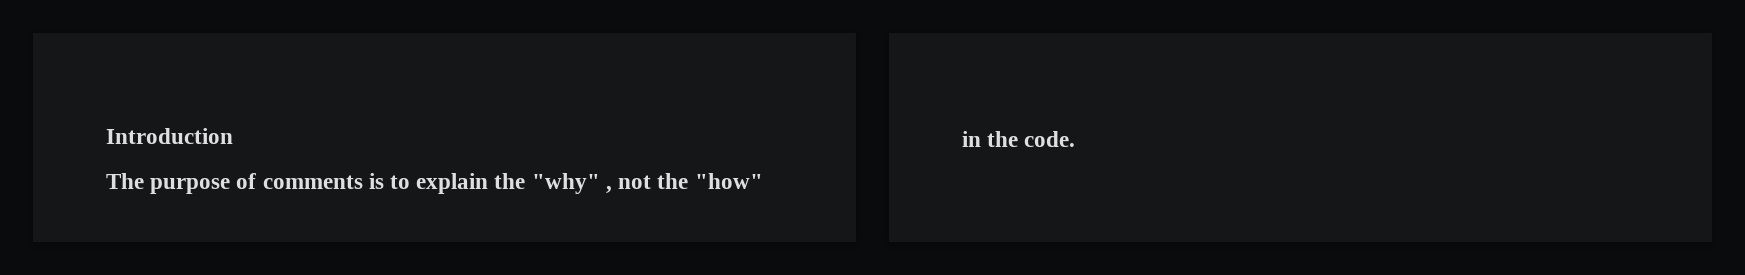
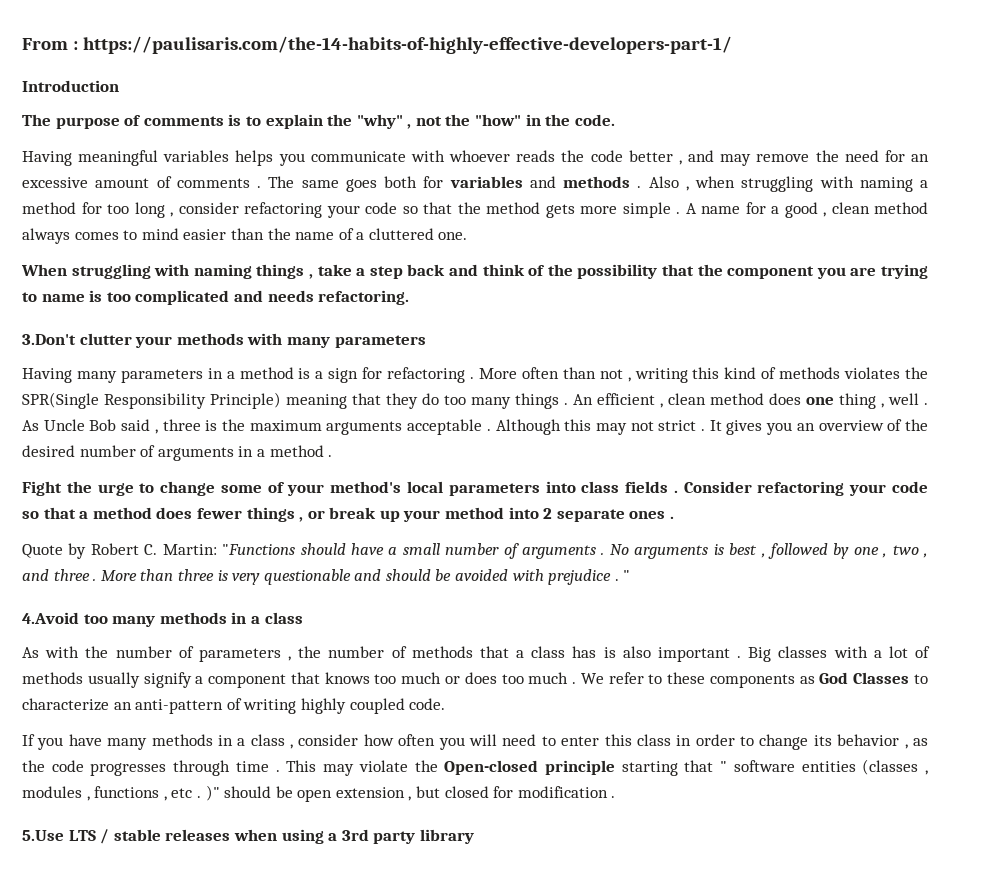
+ From : https://paulisaris.com/the-14-habits-of-highly-effective-developers-part-1/
+ Having meaningful variables helps you communicate with whoever reads the code better , and may remove the need for an excessive amount of comments . The same goes both for variables and methods . Also , when struggling with naming a method for too long , consider refactoring your code so that the method gets more simple . A name for a good , clean method always comes to mind easier than the name of a cluttered one.
+ When struggling with naming things , take a step back and think of the possibility that the component you are trying to name is too complicated and needs refactoring.
+ 3.Don't clutter your methods with many parameters
+ Having many parameters in a method is a sign for refactoring . More often than not , writing this kind of methods violates the SPR(Single Responsibility Principle) meaning that they do too many things . An efficient , clean method does one thing , well . As Uncle Bob said , three is the maximum arguments acceptable . Although this may not strict . It gives you an overview of the desired number of arguments in a method .
+ Fight the urge to change some of your method's local parameters into class fields . Consider refactoring your code so that a method does fewer things , or break up your method into 2 separate ones .
+ Quote by Robert C. Martin: "Functions should have a small number of arguments . No arguments is best , followed by one , two , and three . More than three is very questionable and should be avoided with prejudice . "
+ 4.Avoid too many methods in a class
+ As with the number of parameters , the number of methods that a class has is also important . Big classes with a lot of methods usually signify a component that knows too much or does too much . We refer to these components as God Classes to characterize an anti-pattern of writing highly coupled code.
+ If you have many methods in a class , consider how often you will need to enter this class in order to change its behavior , as the code progresses through time . This may violate the Open-closed principle starting that " software entities (classes , modules , functions , etc . )" should be open extension , but closed for modification .
+ 5.Use LTS / stable releases when using a 3rd party library

